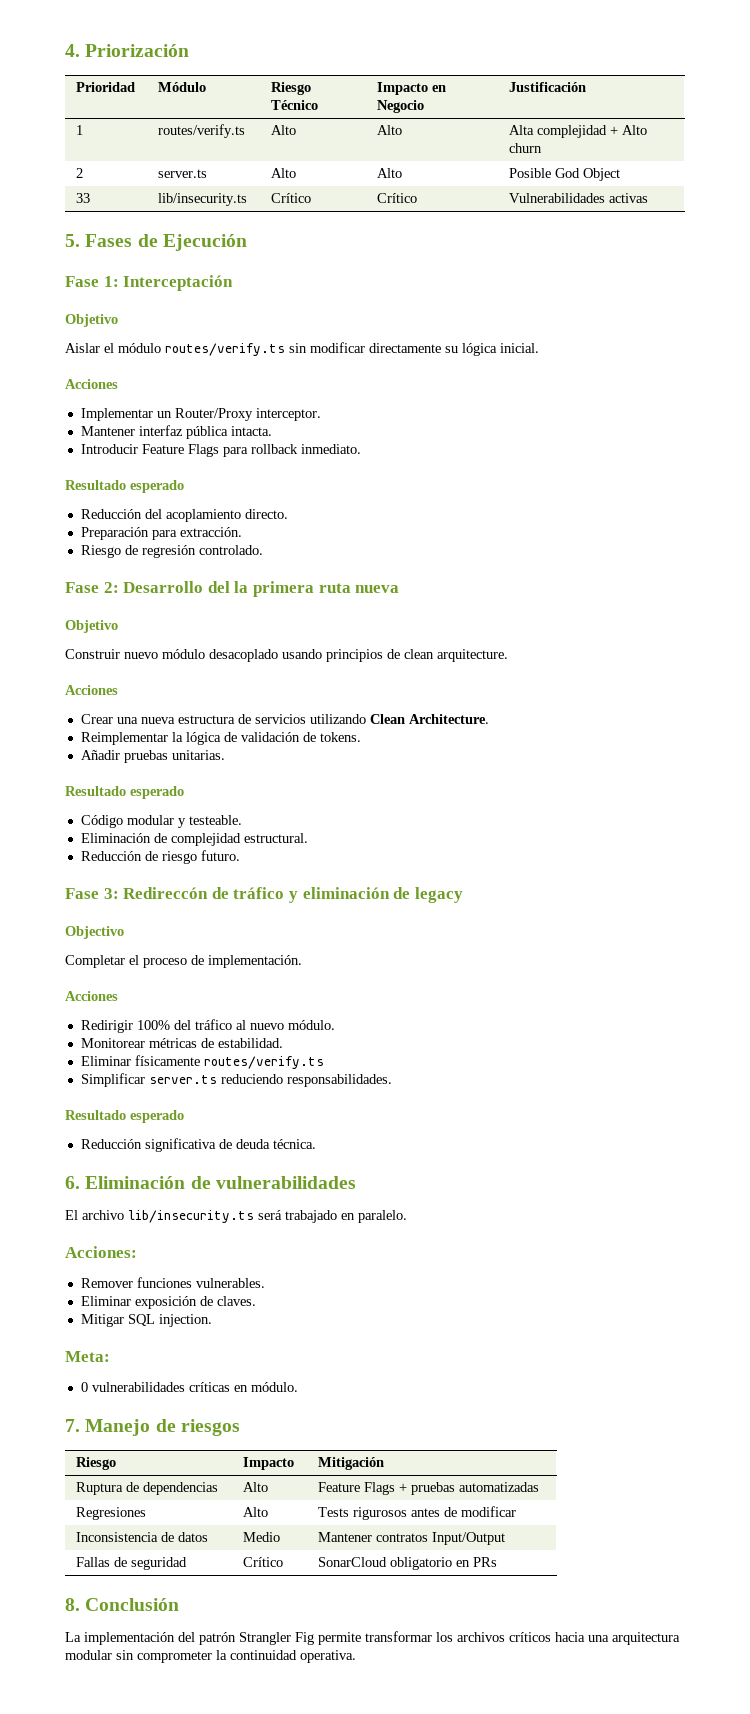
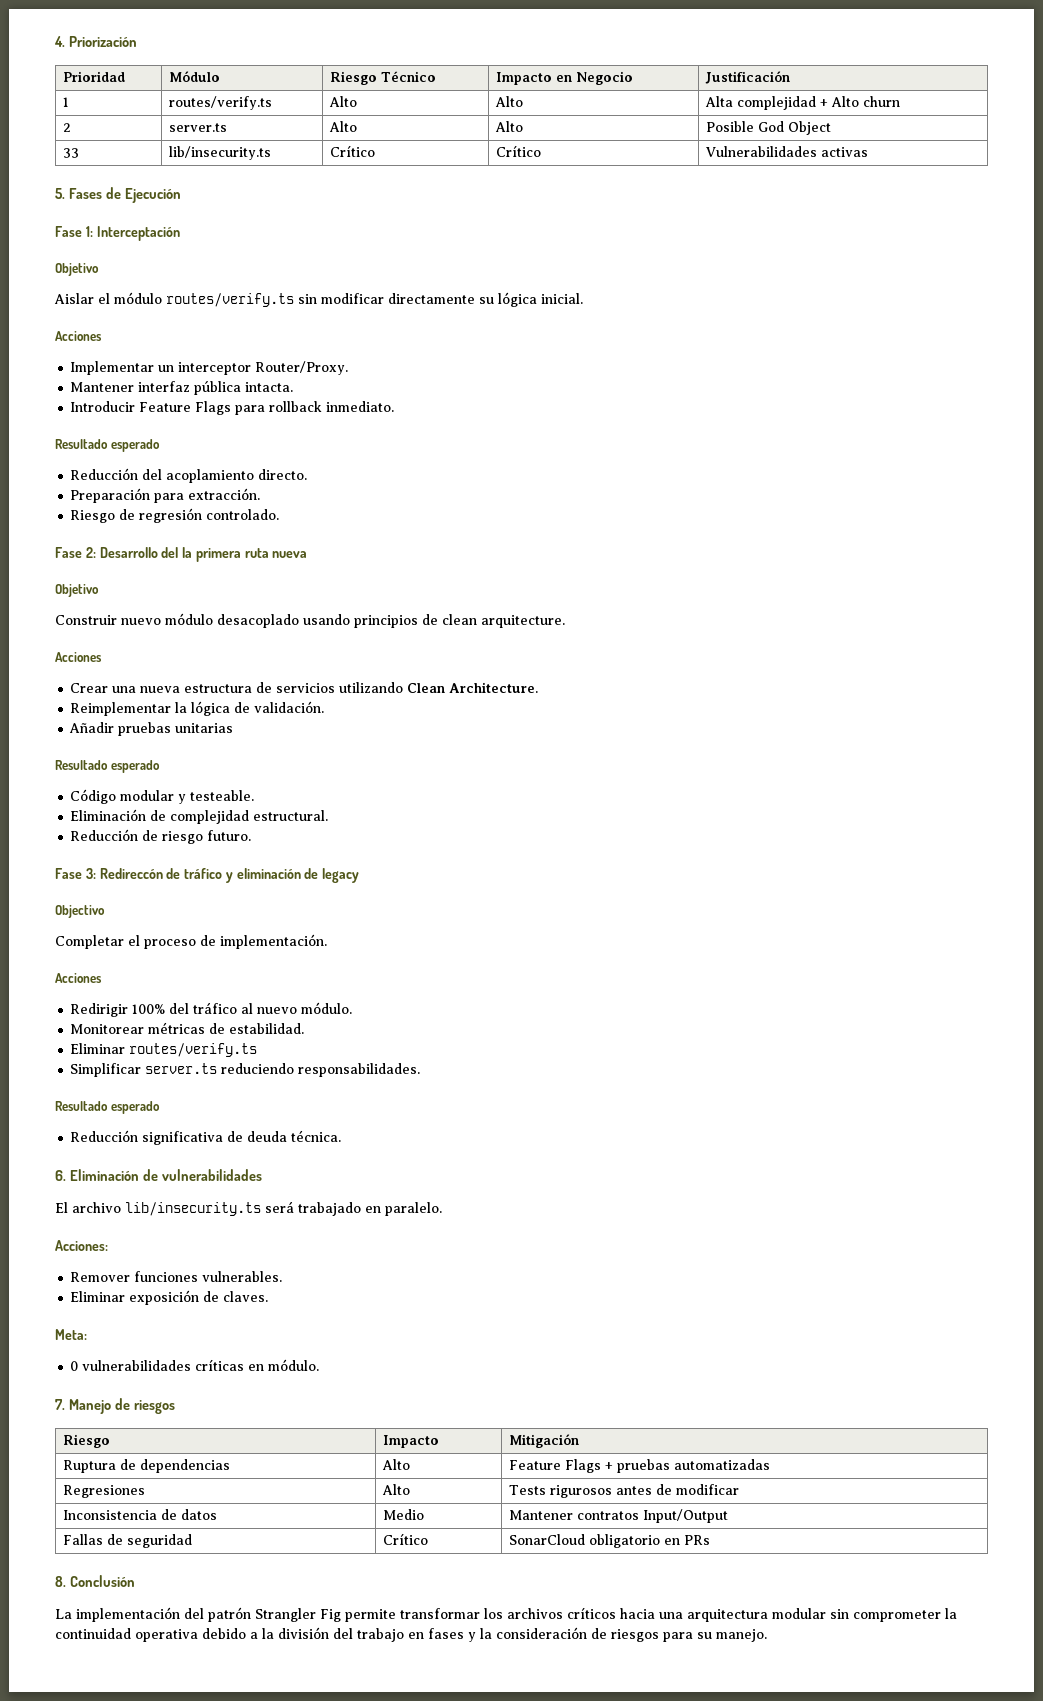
- Implementar un Router/Proxy interceptor.
+ Implementar un interceptor Router/Proxy.
- Reimplementar la lógica de validación de tokens.
+ Reimplementar la lógica de validación.
- Añadir pruebas unitarias.
+ Añadir pruebas unitarias
- Eliminar físicamente routes/verify.ts
+ Eliminar routes/verify.ts
- Mitigar SQL injection.
- La implementación del patrón Strangler Fig permite transformar los archivos críticos hacia una arquitectura modular sin comprometer la continuidad operativa.
+ La implementación del patrón Strangler Fig permite transformar los archivos críticos hacia una arquitectura modular sin comprometer la continuidad operativa debido a la división del trabajo en fases y la consideración de riesgos para su manejo.

